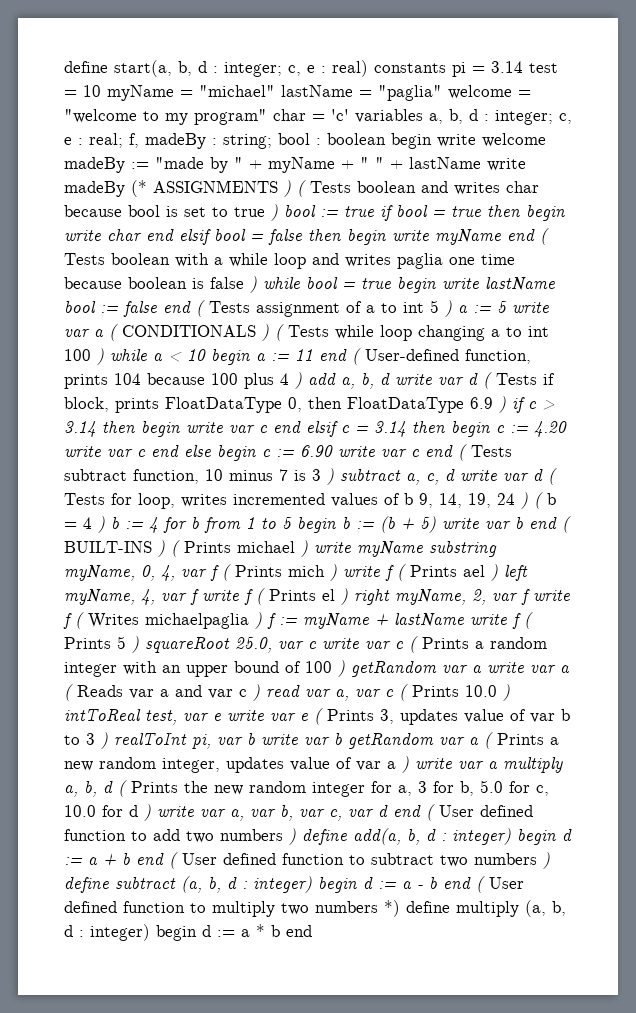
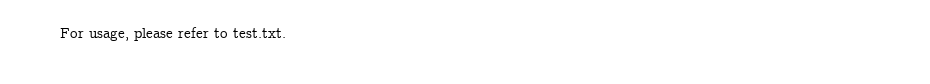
- define start(a, b, d : integer; c, e : real) constants pi = 3.14 test = 10 myName = "michael" lastName = "paglia" welcome = "welcome to my program" char = 'c' variables a, b, d : integer; c, e : real; f, madeBy : string; bool : boolean begin write welcome madeBy := "made by " + myName + " " + lastName write madeBy (* ASSIGNMENTS ) ( Tests boolean and writes char because bool is set to true ) bool := true if bool = true then begin write char end elsif bool = false then begin write myName end ( Tests boolean with a while loop and writes paglia one time because boolean is false ) while bool = true begin write lastName bool := false end ( Tests assignment of a to int 5 ) a := 5 write var a ( CONDITIONALS ) ( Tests while loop changing a to int 100 ) while a < 10 begin a := 11 end ( User-defined function, prints 104 because 100 plus 4 ) add a, b, d write var d ( Tests if block, prints FloatDataType 0, then FloatDataType 6.9 ) if c > 3.14 then begin write var c end elsif c = 3.14 then begin c := 4.20 write var c end else begin c := 6.90 write var c end ( Tests subtract function, 10 minus 7 is 3 ) subtract a, c, d write var d ( Tests for loop, writes incremented values of b 9, 14, 19, 24 ) ( b = 4 ) b := 4 for b from 1 to 5 begin b := (b + 5) write var b end ( BUILT-INS ) ( Prints michael ) write myName substring myName, 0, 4, var f ( Prints mich ) write f ( Prints ael ) left myName, 4, var f write f ( Prints el ) right myName, 2, var f write f ( Writes michaelpaglia ) f := myName + lastName write f ( Prints 5 ) squareRoot 25.0, var c write var c ( Prints a random integer with an upper bound of 100 ) getRandom var a write var a ( Reads var a and var c ) read var a, var c ( Prints 10.0 ) intToReal test, var e write var e ( Prints 3, updates value of var b to 3 ) realToInt pi, var b write var b getRandom var a ( Prints a new random integer, updates value of var a ) write var a multiply a, b, d ( Prints the new random integer for a, 3 for b, 5.0 for c, 10.0 for d ) write var a, var b, var c, var d end ( User defined function to add two numbers ) define add(a, b, d : integer) begin d := a + b end ( User defined function to subtract two numbers ) define subtract (a, b, d : integer) begin d := a - b end ( User defined function to multiply two numbers *) define multiply (a, b, d : integer) begin d := a * b end
+ For usage, please refer to test.txt.

